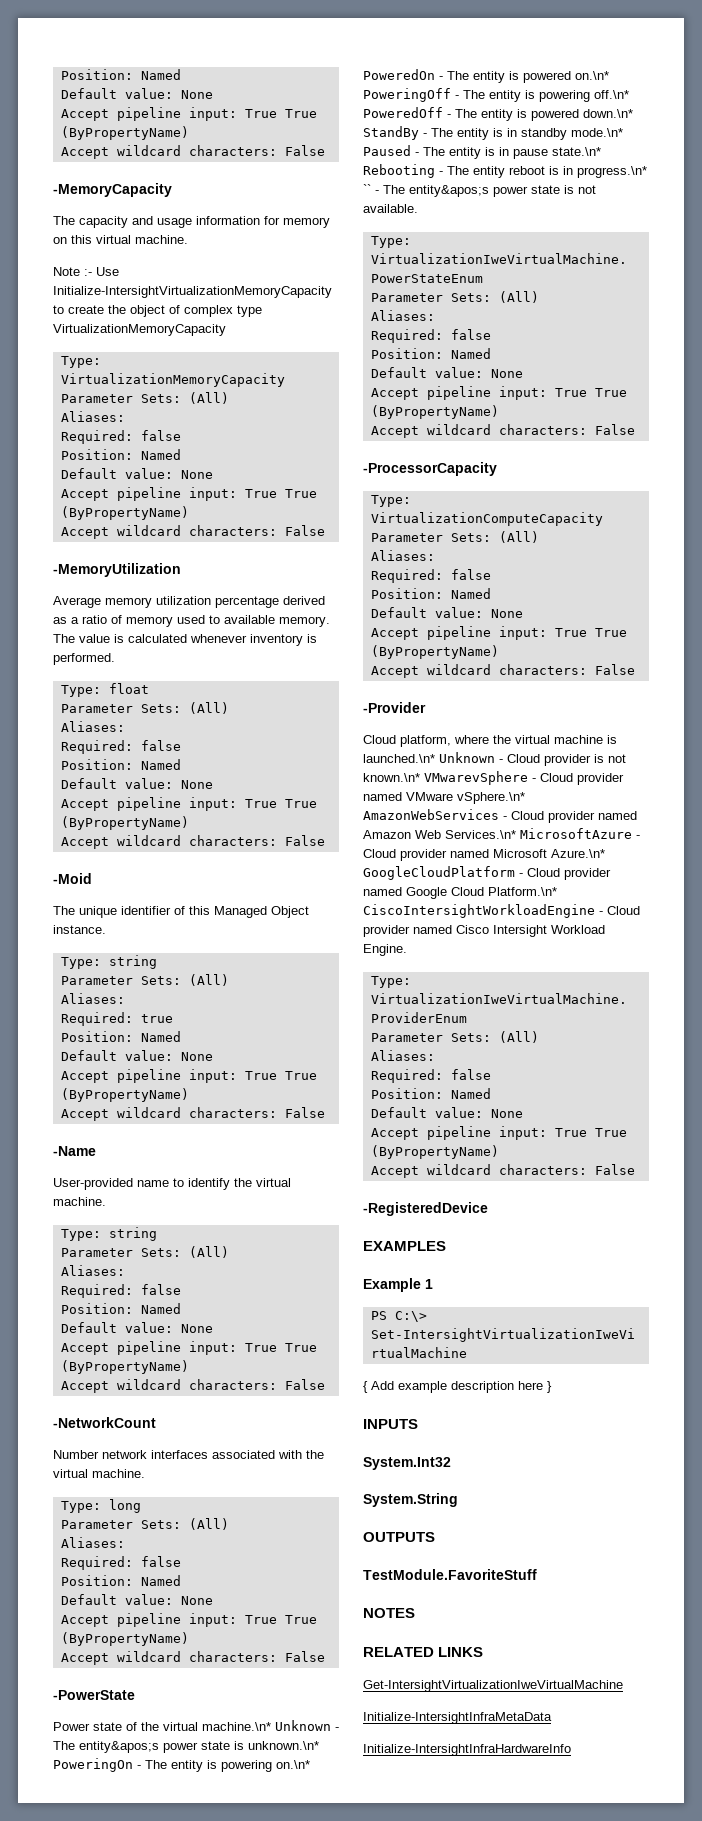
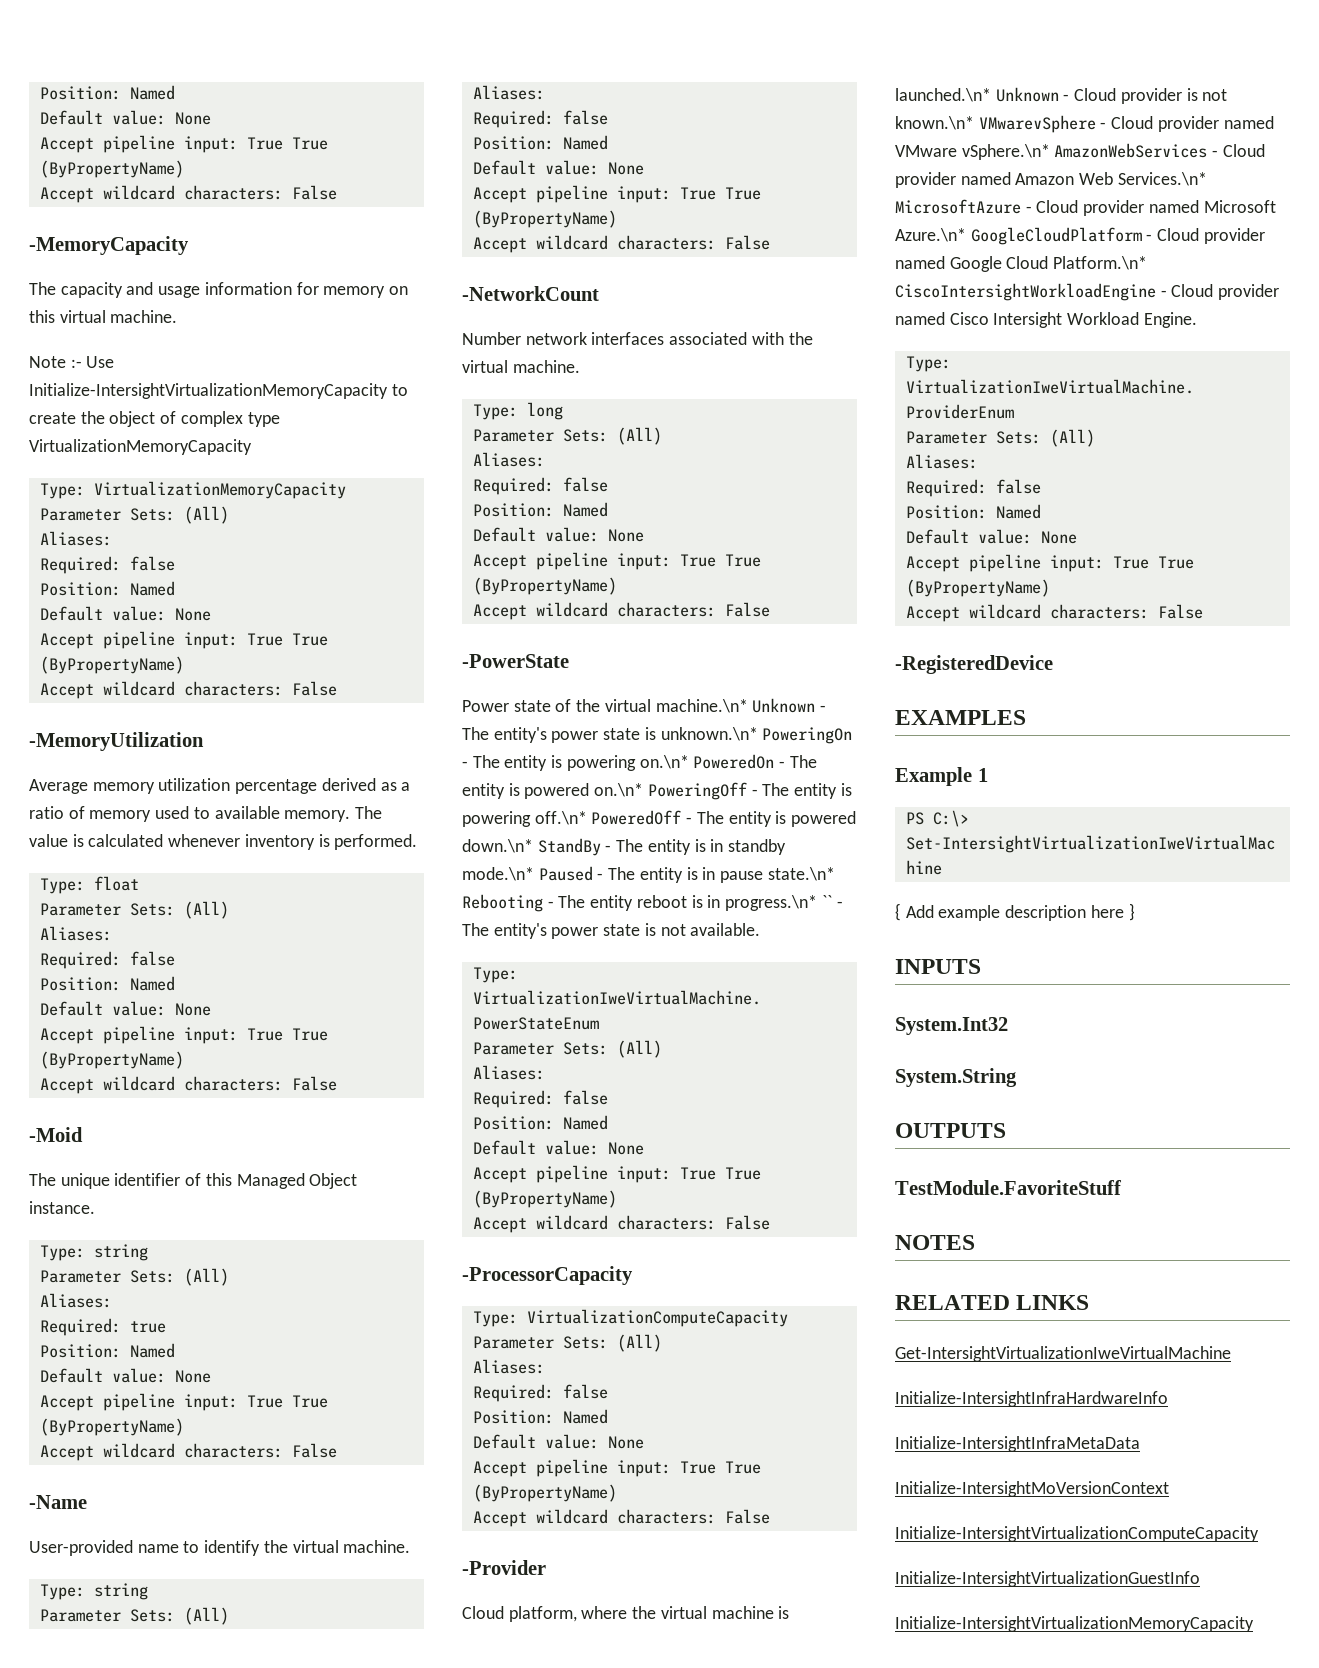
- Power state of the virtual machine.\n* Unknown - The entity&apos;s power state is unknown.\n* PoweringOn - The entity is powering on.\n* PoweredOn - The entity is powered on.\n* PoweringOff - The entity is powering off.\n* PoweredOff - The entity is powered down.\n* StandBy - The entity is in standby mode.\n* Paused - The entity is in pause state.\n* Rebooting - The entity reboot is in progress.\n* `` - The entity&apos;s power state is not available.
+ Power state of the virtual machine.\n* Unknown - The entity's power state is unknown.\n* PoweringOn - The entity is powering on.\n* PoweredOn - The entity is powered on.\n* PoweringOff - The entity is powering off.\n* PoweredOff - The entity is powered down.\n* StandBy - The entity is in standby mode.\n* Paused - The entity is in pause state.\n* Rebooting - The entity reboot is in progress.\n* `` - The entity's power state is not available.
+ Initialize-IntersightInfraHardwareInfo
- Initialize-IntersightInfraHardwareInfo
+ Initialize-IntersightMoVersionContext
+ Initialize-IntersightVirtualizationComputeCapacity
+ Initialize-IntersightVirtualizationGuestInfo
+ Initialize-IntersightVirtualizationMemoryCapacity

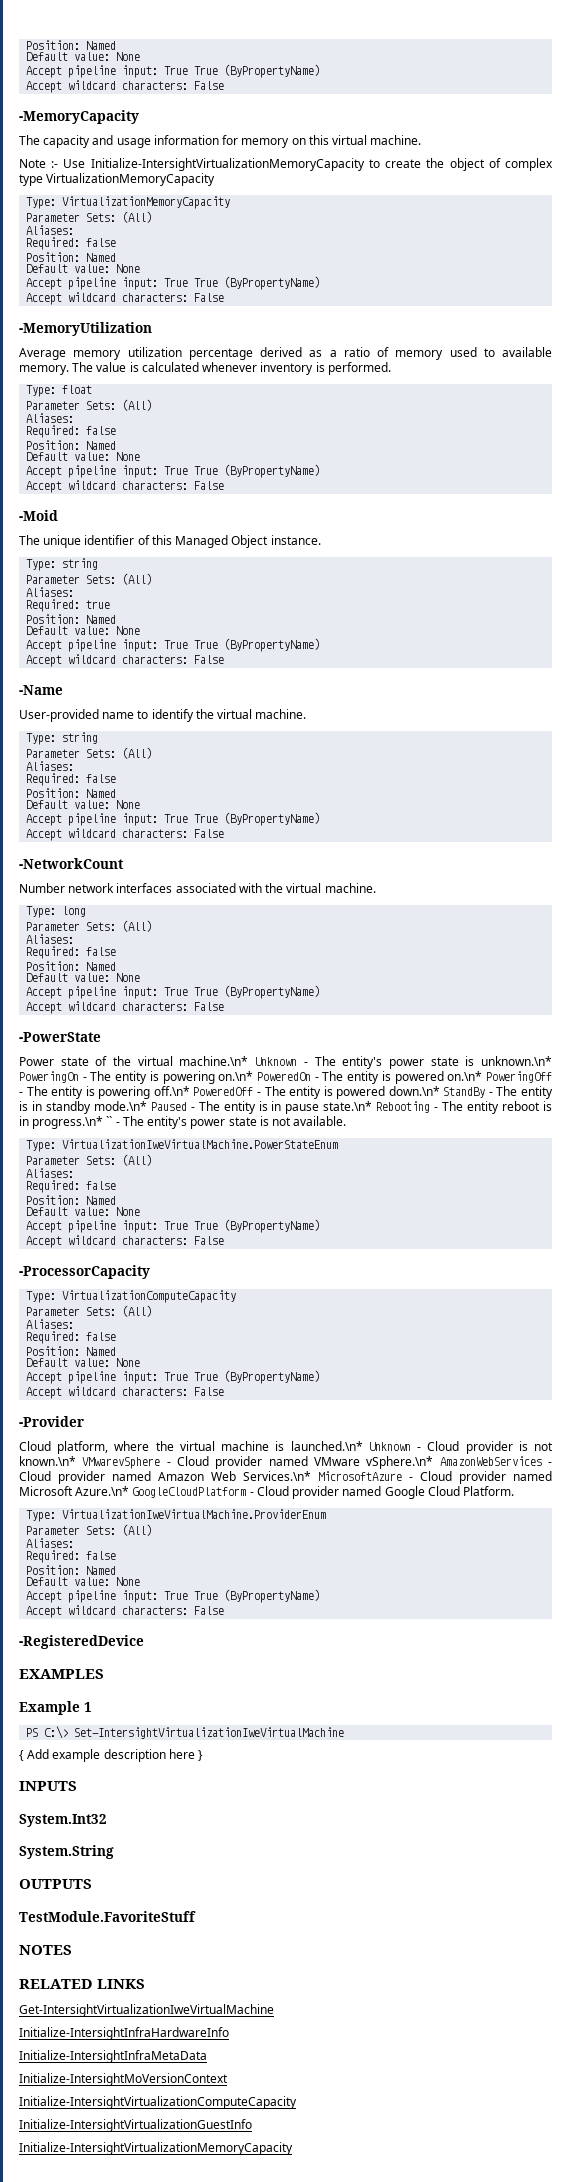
- Cloud platform, where the virtual machine is launched.\n* Unknown - Cloud provider is not known.\n* VMwarevSphere - Cloud provider named VMware vSphere.\n* AmazonWebServices - Cloud provider named Amazon Web Services.\n* MicrosoftAzure - Cloud provider named Microsoft Azure.\n* GoogleCloudPlatform - Cloud provider named Google Cloud Platform.\n* CiscoIntersightWorkloadEngine - Cloud provider named Cisco Intersight Workload Engine.
+ Cloud platform, where the virtual machine is launched.\n* Unknown - Cloud provider is not known.\n* VMwarevSphere - Cloud provider named VMware vSphere.\n* AmazonWebServices - Cloud provider named Amazon Web Services.\n* MicrosoftAzure - Cloud provider named Microsoft Azure.\n* GoogleCloudPlatform - Cloud provider named Google Cloud Platform.

